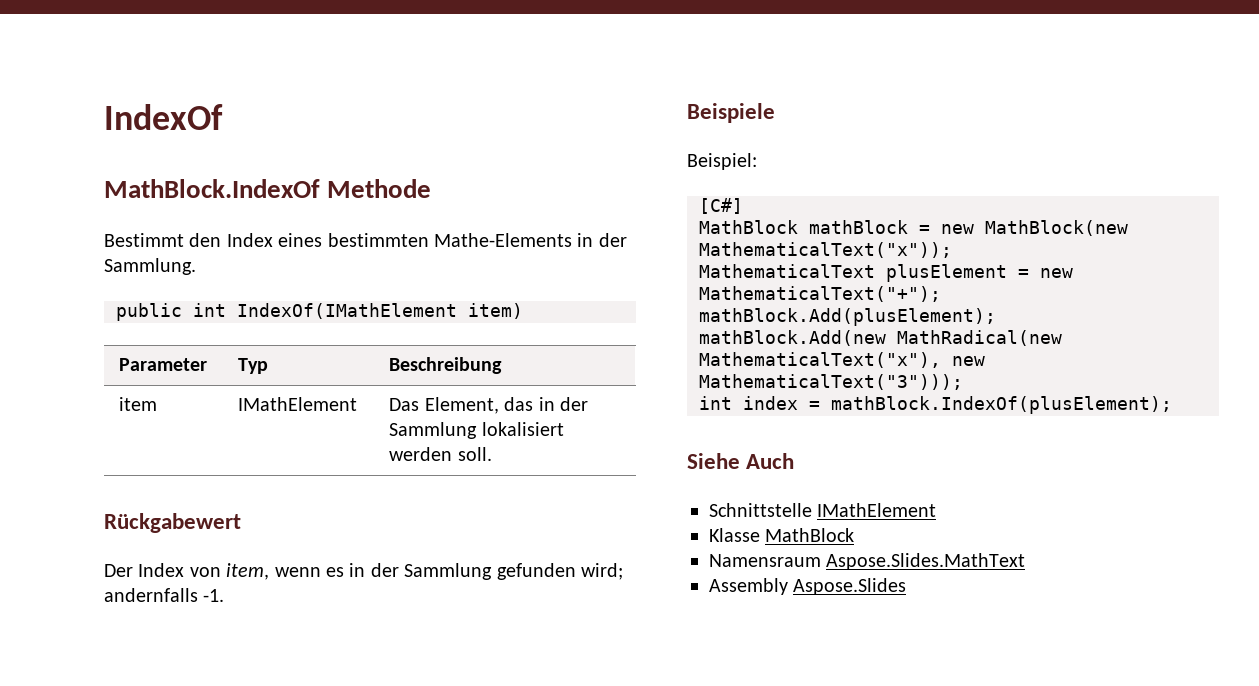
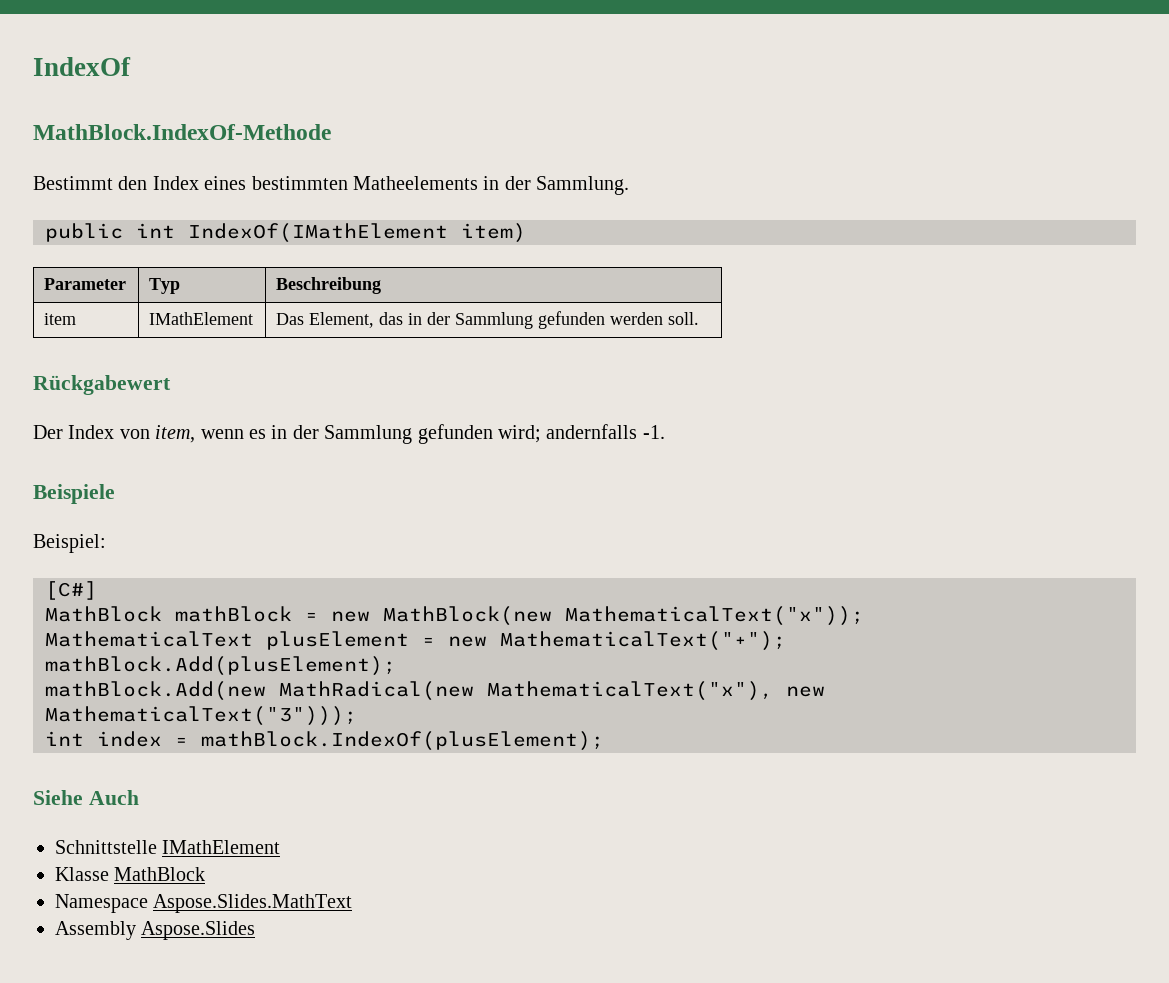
- MathBlock.IndexOf Methode
+ MathBlock.IndexOf-Methode
- Bestimmt den Index eines bestimmten Mathe-Elements in der Sammlung.
+ Bestimmt den Index eines bestimmten Matheelements in der Sammlung.
- item | IMathElement | Das Element, das in der Sammlung lokalisiert werden soll.
+ item | IMathElement | Das Element, das in der Sammlung gefunden werden soll.
- Namensraum Aspose.Slides.MathText
+ Namespace Aspose.Slides.MathText

